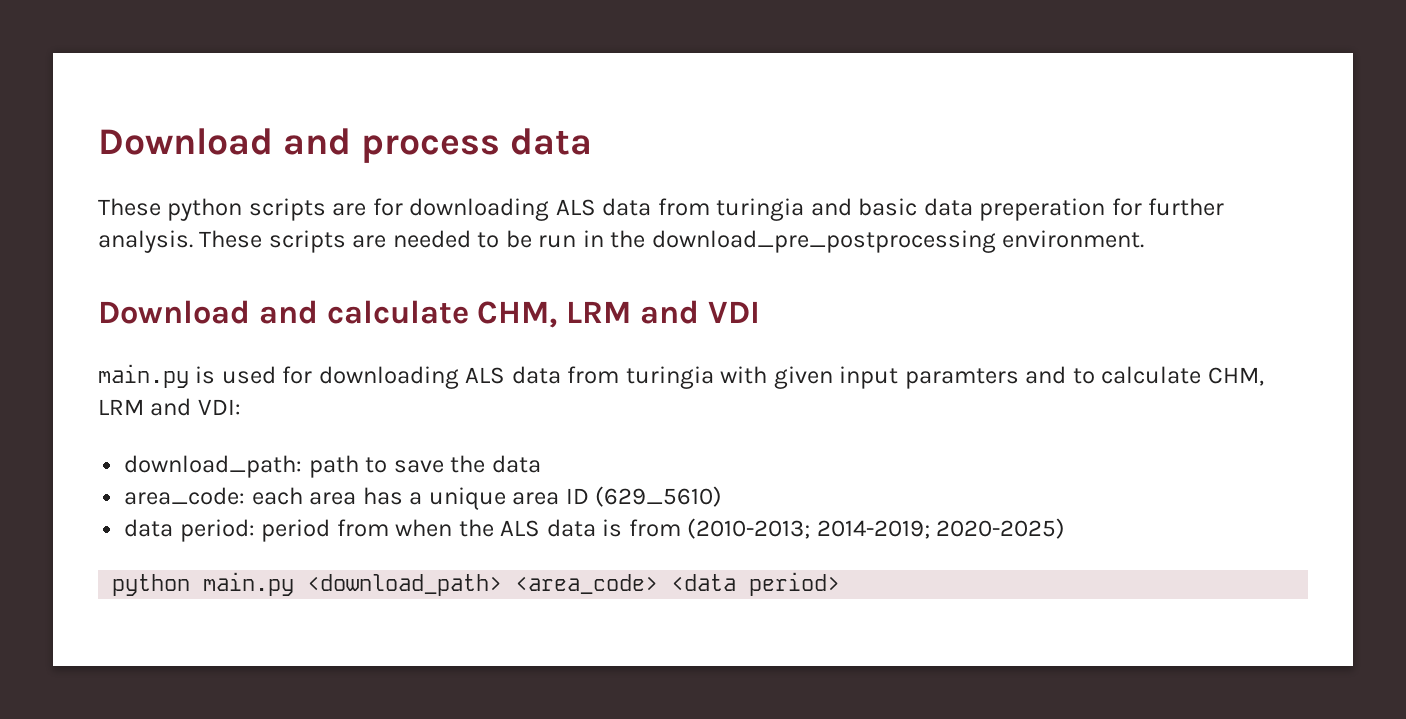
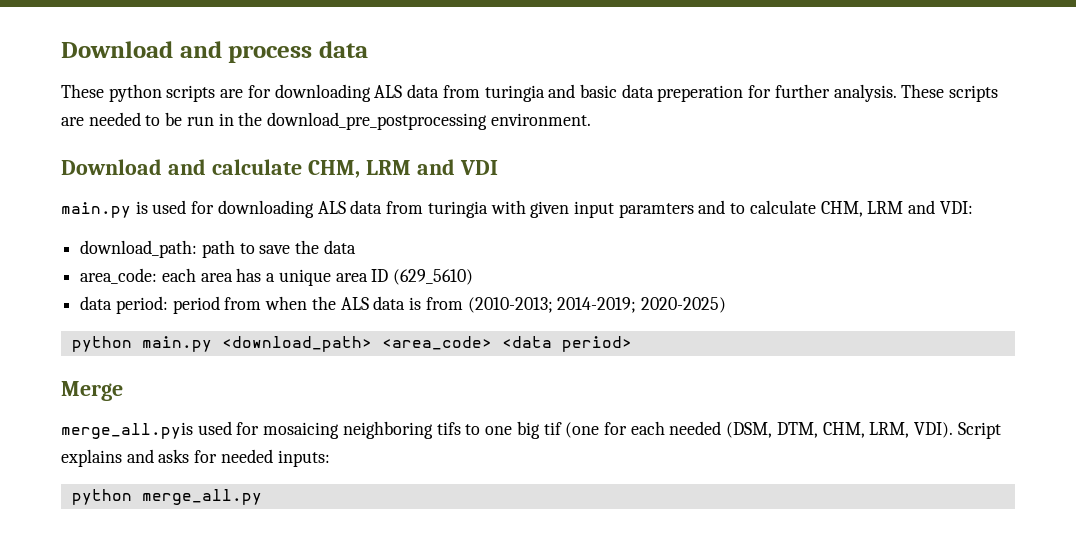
+ Merge
+ merge_all.pyis used for mosaicing neighboring tifs to one big tif (one for each needed (DSM, DTM, CHM, LRM, VDI). Script explains and asks for needed inputs:
+ python merge_all.py

